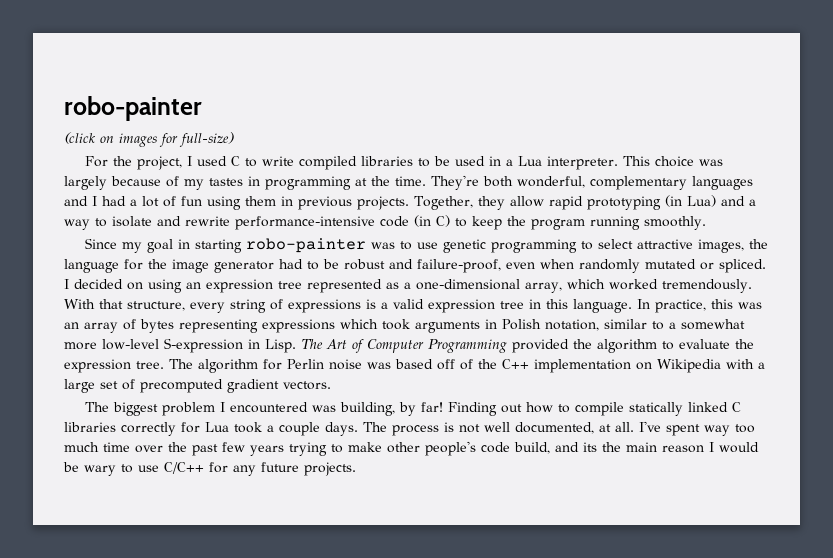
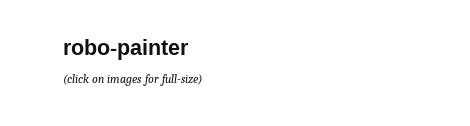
- For the project, I used C to write compiled libraries to be used in a Lua interpreter. This choice was largely because of my tastes in programming at the time. They're both wonderful, complementary languages and I had a lot of fun using them in previous projects. Together, they allow rapid prototyping (in Lua) and a way to isolate and rewrite performance-intensive code (in C) to keep the program running smoothly.
- Since my goal in starting robo-painter was to use genetic programming to select attractive images, the language for the image generator had to be robust and failure-proof, even when randomly mutated or spliced. I decided on using an expression tree represented as a one-dimensional array, which worked tremendously. With that structure, every string of expressions is a valid expression tree in this language. In practice, this was an array of bytes representing expressions which took arguments in Polish notation, similar to a somewhat more low-level S-expression in Lisp. The Art of Computer Programming provided the algorithm to evaluate the expression tree. The algorithm for Perlin noise was based off of the C++ implementation on Wikipedia with a large set of precomputed gradient vectors.
- The biggest problem I encountered was building, by far! Finding out how to compile statically linked C libraries correctly for Lua took a couple days. The process is not well documented, at all. I've spent way too much time over the past few years trying to make other people's code build, and its the main reason I would be wary to use C/C++ for any future projects.

